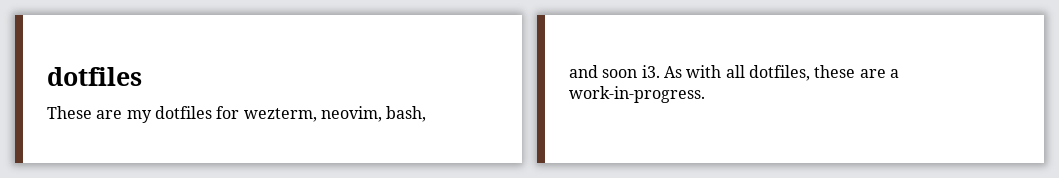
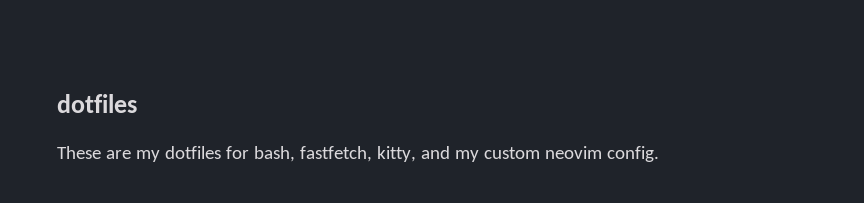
- These are my dotfiles for wezterm, neovim, bash, and soon i3. As with all dotfiles, these are a work-in-progress.
+ These are my dotfiles for bash, fastfetch, kitty, and my custom neovim config.

